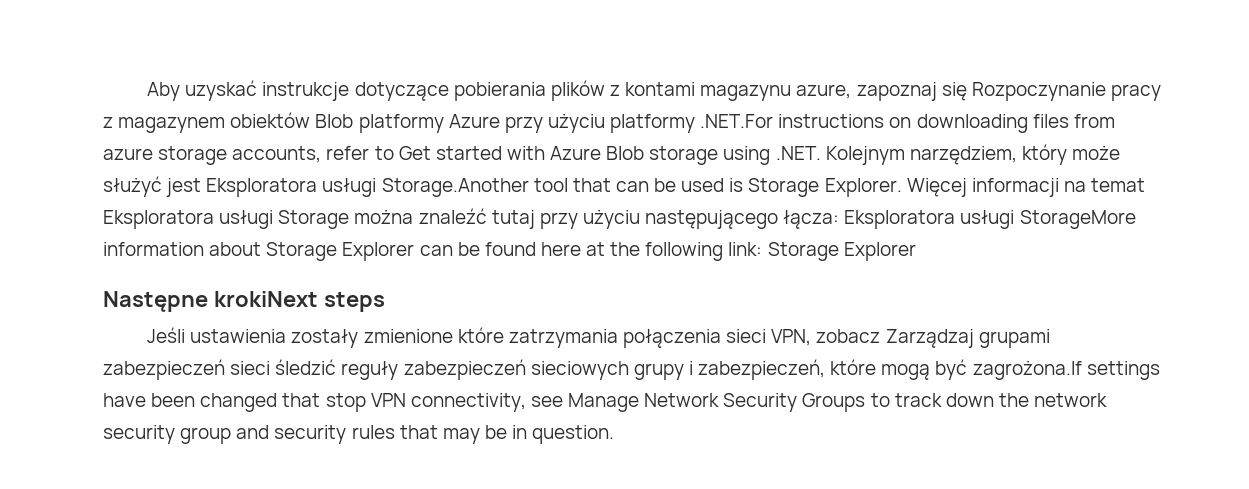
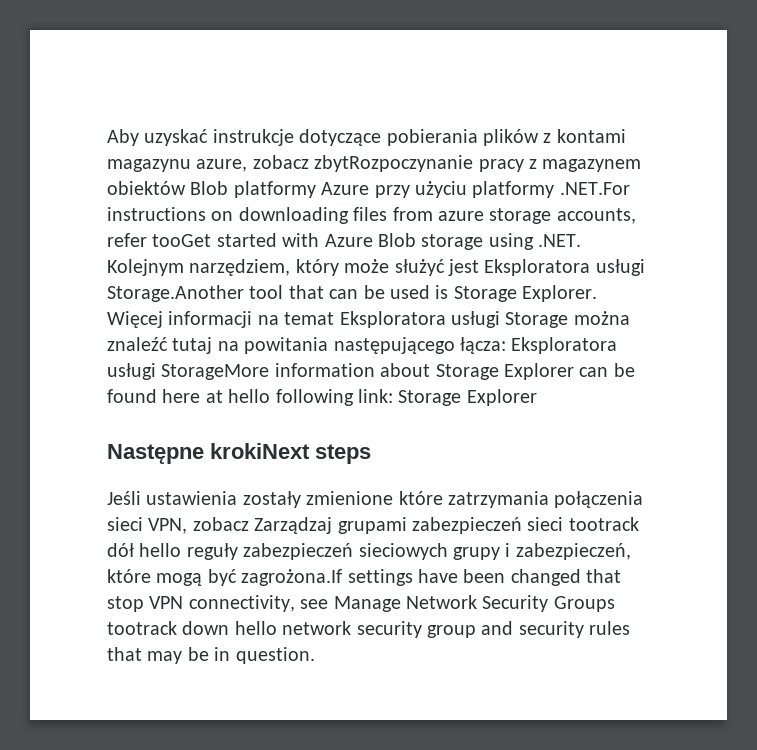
- Aby uzyskać instrukcje dotyczące pobierania plików z kontami magazynu azure, zapoznaj się Rozpoczynanie pracy z magazynem obiektów Blob platformy Azure przy użyciu platformy .NET.For instructions on downloading files from azure storage accounts, refer to Get started with Azure Blob storage using .NET. Kolejnym narzędziem, który może służyć jest Eksploratora usługi Storage.Another tool that can be used is Storage Explorer.
+ Aby uzyskać instrukcje dotyczące pobierania plików z kontami magazynu azure, zobacz zbytRozpoczynanie pracy z magazynem obiektów Blob platformy Azure przy użyciu platformy .NET.For instructions on downloading files from azure storage accounts, refer tooGet started with Azure Blob storage using .NET. Kolejnym narzędziem, który może służyć jest Eksploratora usługi Storage.Another tool that can be used is Storage Explorer.
- Więcej informacji na temat Eksploratora usługi Storage można znaleźć tutaj przy użyciu następującego łącza: Eksploratora usługi StorageMore information about Storage Explorer can be found here at the following link: Storage Explorer
+ Więcej informacji na temat Eksploratora usługi Storage można znaleźć tutaj na powitania następującego łącza: Eksploratora usługi StorageMore information about Storage Explorer can be found here at hello following link: Storage Explorer
- Jeśli ustawienia zostały zmienione które zatrzymania połączenia sieci VPN, zobacz Zarządzaj grupami zabezpieczeń sieci śledzić reguły zabezpieczeń sieciowych grupy i zabezpieczeń, które mogą być zagrożona.If settings have been changed that stop VPN connectivity, see Manage Network Security Groups to track down the network security group and security rules that may be in question.
+ Jeśli ustawienia zostały zmienione które zatrzymania połączenia sieci VPN, zobacz Zarządzaj grupami zabezpieczeń sieci tootrack dół hello reguły zabezpieczeń sieciowych grupy i zabezpieczeń, które mogą być zagrożona.If settings have been changed that stop VPN connectivity, see Manage Network Security Groups tootrack down hello network security group and security rules that may be in question.

